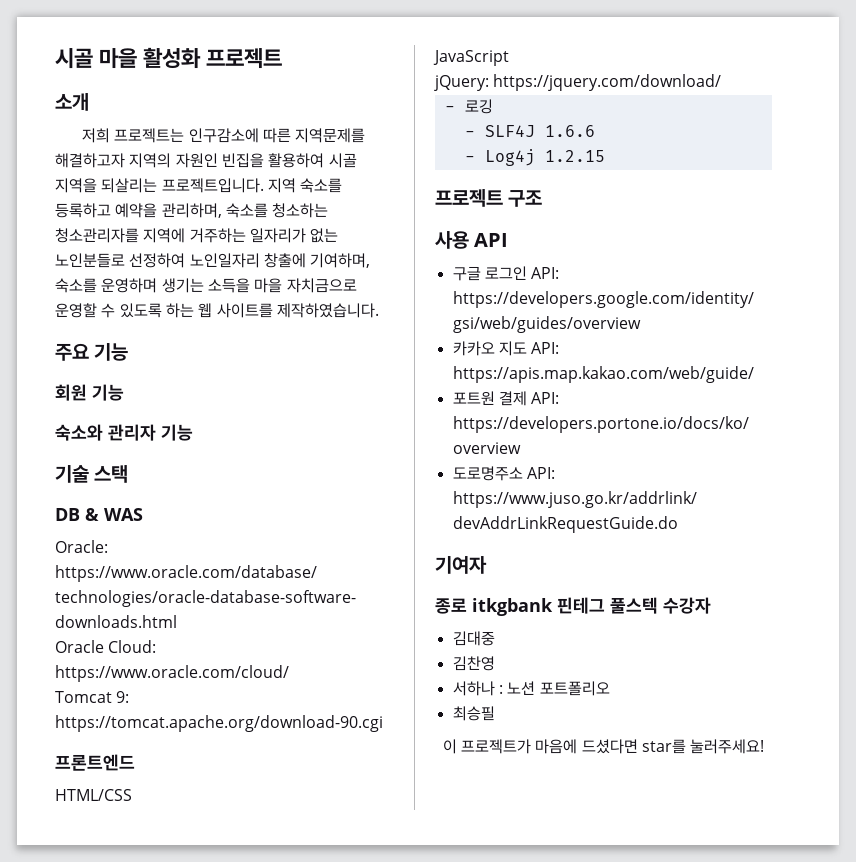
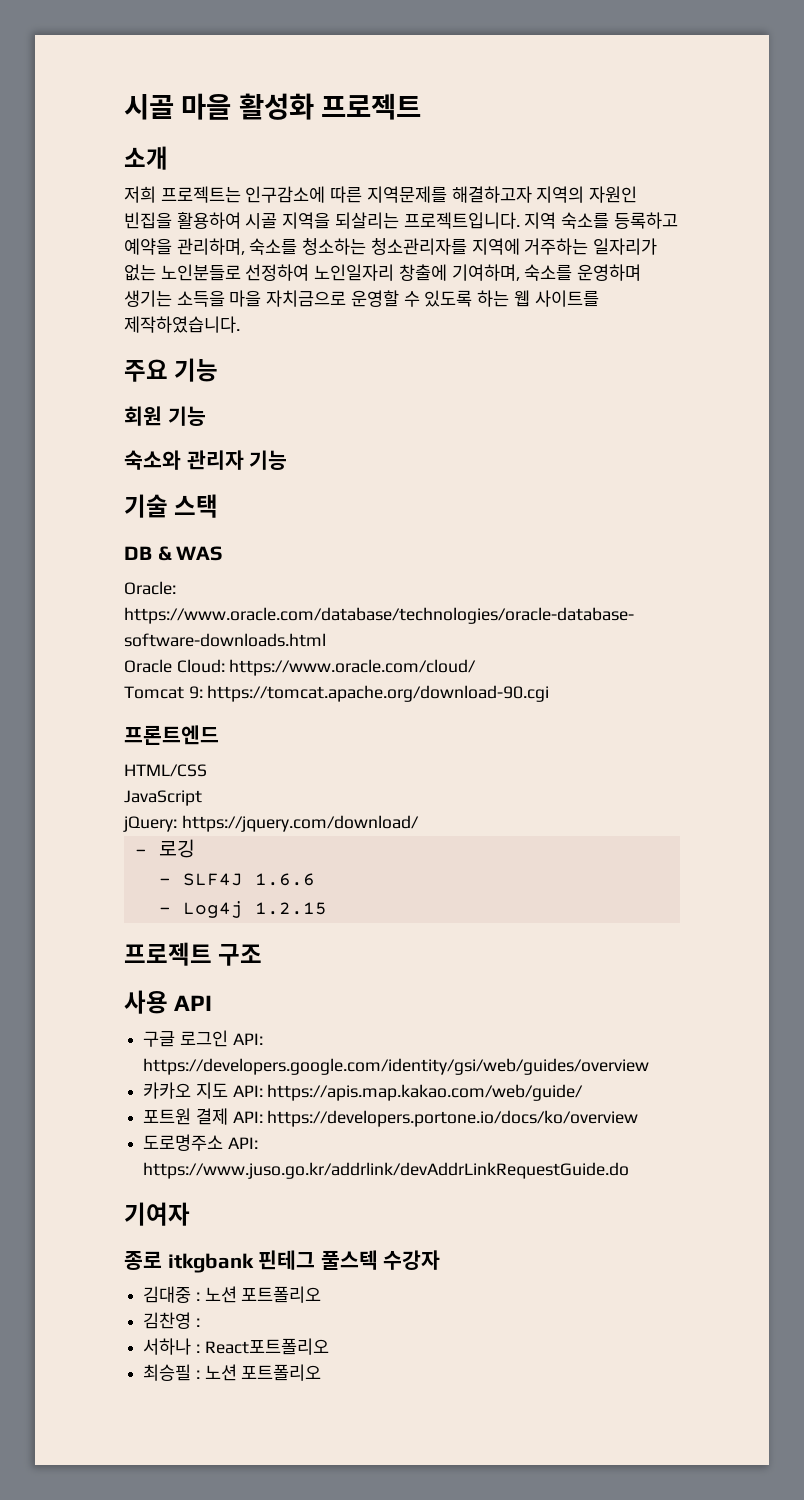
- 김대중
- 김찬영
- 서하나 : 노션 포트폴리오
+ 김대중 : 노션 포트폴리오
- 최승필
- 이 프로젝트가 마음에 드셨다면 star를 눌러주세요!
+ 김찬영 :
+ 서하나 : React포트폴리오
+ 최승필 : 노션 포트폴리오

